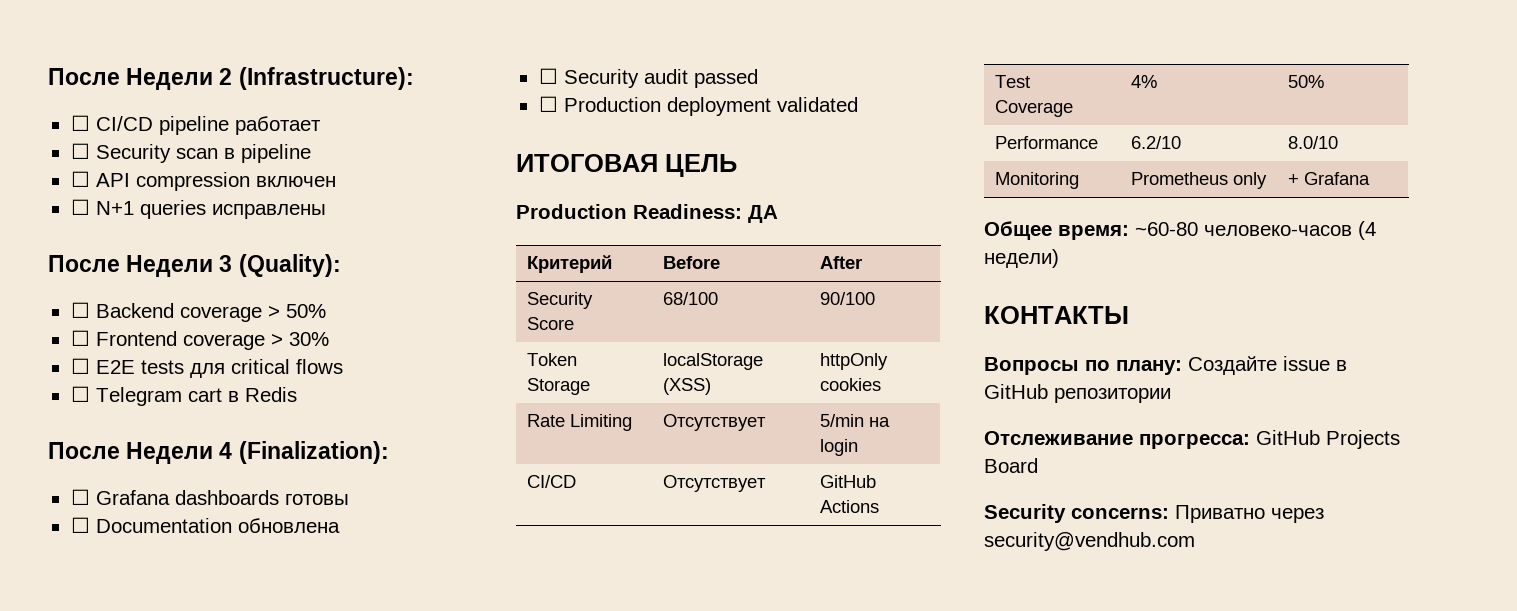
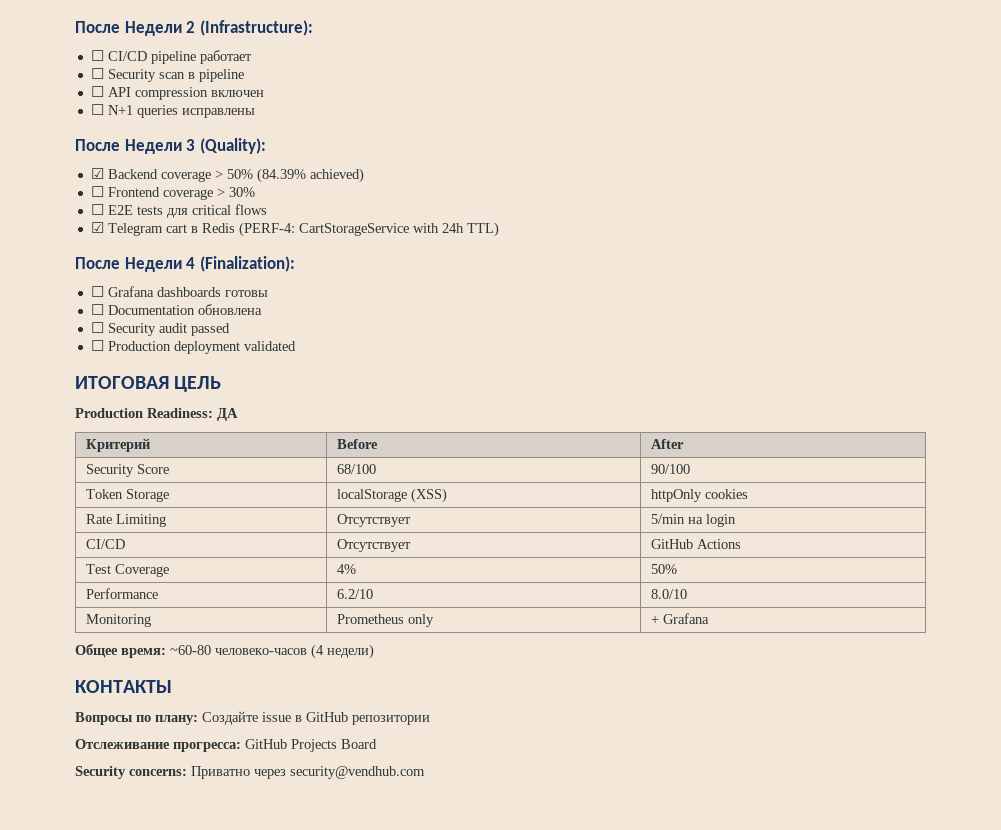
- ☐ Backend coverage > 50%
+ ☑ Backend coverage > 50% (84.39% achieved)
- ☐ Telegram cart в Redis
+ ☑ Telegram cart в Redis (PERF-4: CartStorageService with 24h TTL)

